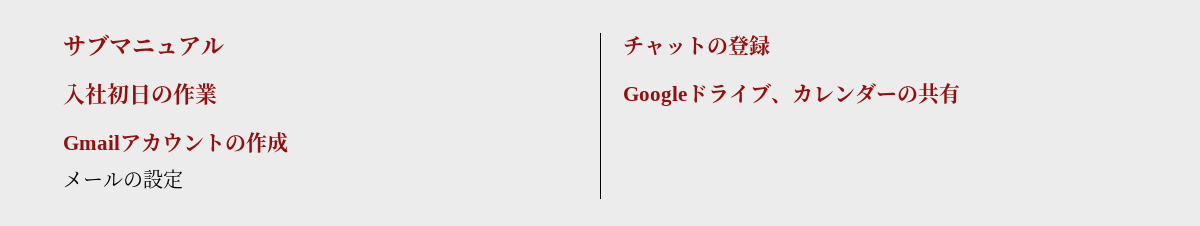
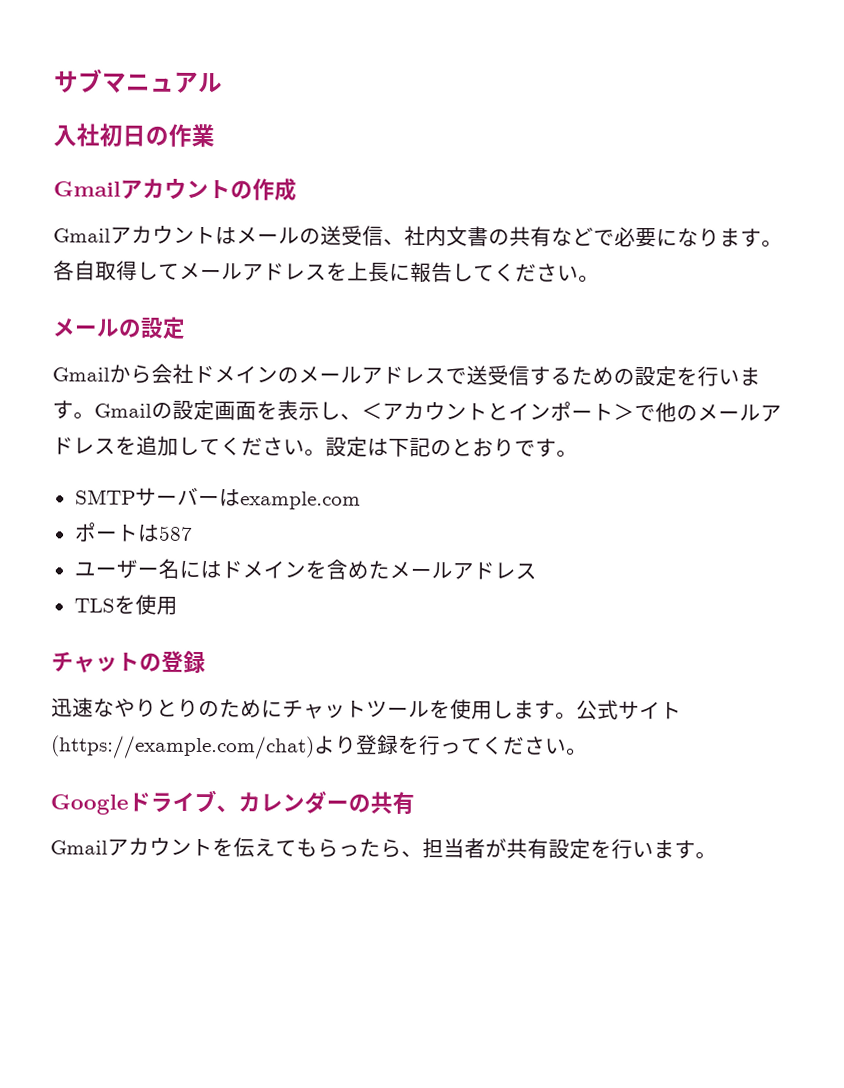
+ Gmailアカウントはメールの送受信、社内文書の共有などで必要になります。各自取得してメールアドレスを上長に報告してください。
  メールの設定
+ Gmailから会社ドメインのメールアドレスで送受信するための設定を行います。Gmailの設定画面を表示し、＜アカウントとインポート＞で他のメールアドレスを追加してください。設定は下記のとおりです。
+ SMTPサーバーはexample.com
+ ポートは587
+ ユーザー名にはドメインを含めたメールアドレス
+ TLSを使用
  チャットの登録
+ 迅速なやりとりのためにチャットツールを使用します。公式サイト(https://example.com/chat)より登録を行ってください。
+ Gmailアカウントを伝えてもらったら、担当者が共有設定を行います。

